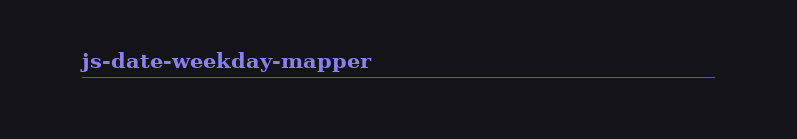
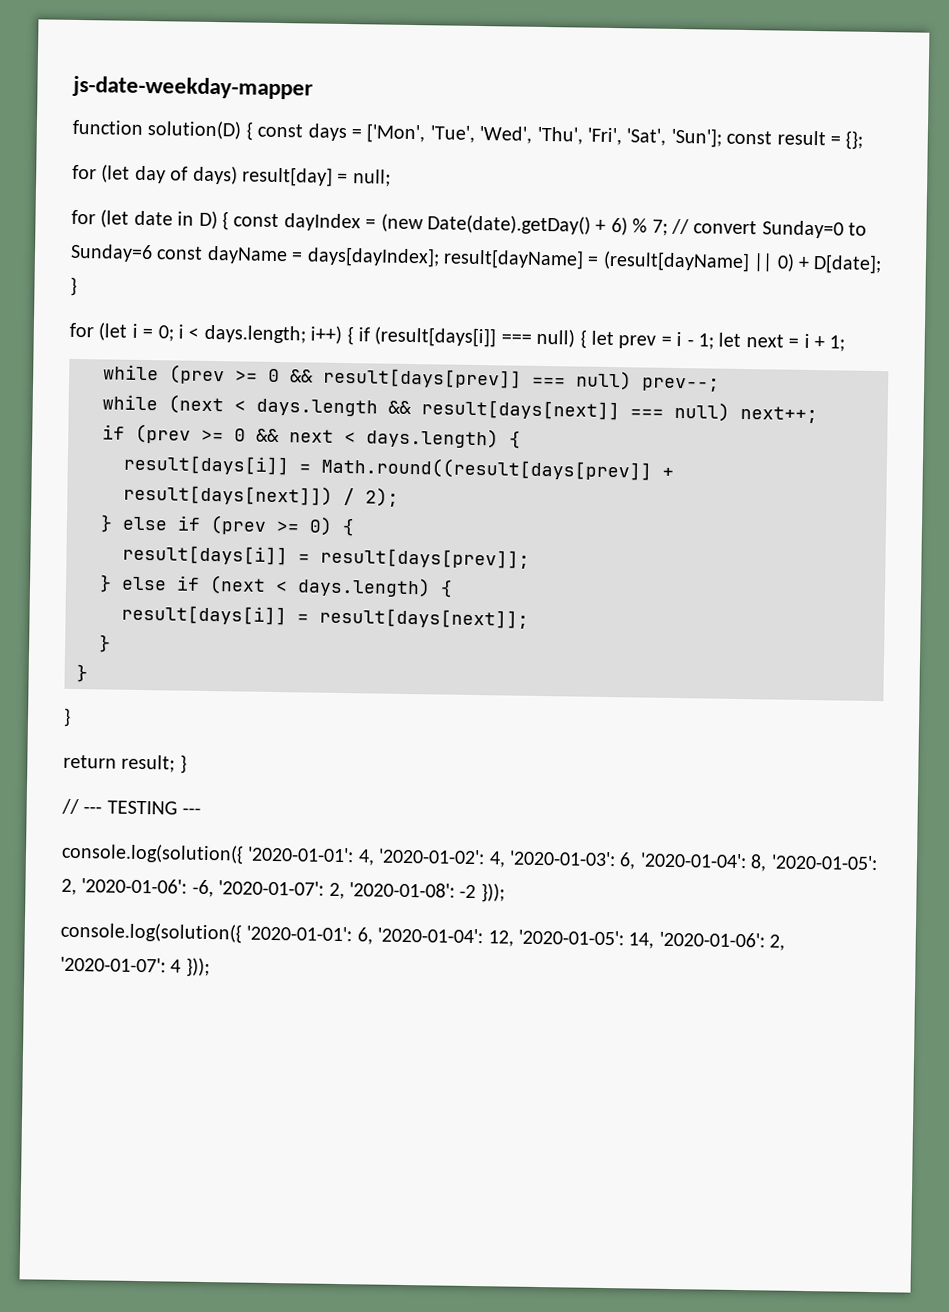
+ function solution(D) { const days = ['Mon', 'Tue', 'Wed', 'Thu', 'Fri', 'Sat', 'Sun']; const result = {};
+ for (let day of days) result[day] = null;
+ for (let date in D) { const dayIndex = (new Date(date).getDay() + 6) % 7; // convert Sunday=0 to Sunday=6 const dayName = days[dayIndex]; result[dayName] = (result[dayName] || 0) + D[date]; }
+ for (let i = 0; i < days.length; i++) { if (result[days[i]] === null) { let prev = i - 1; let next = i + 1;
+ while (prev >= 0 && result[days[prev]] === null) prev--;
+ while (next < days.length && result[days[next]] === null) next++;
+ if (prev >= 0 && next < days.length) {
+ result[days[i]] = Math.round((result[days[prev]] + result[days[next]]) / 2);
+ } else if (prev >= 0) {
+ result[days[i]] = result[days[prev]];
+ } else if (next < days.length) {
+ result[days[i]] = result[days[next]];
+ }
+ }
+ }
+ return result; }
+ // --- TESTING ---
+ console.log(solution({ '2020-01-01': 4, '2020-01-02': 4, '2020-01-03': 6, '2020-01-04': 8, '2020-01-05': 2, '2020-01-06': -6, '2020-01-07': 2, '2020-01-08': -2 }));
+ console.log(solution({ '2020-01-01': 6, '2020-01-04': 12, '2020-01-05': 14, '2020-01-06': 2, '2020-01-07': 4 }));

